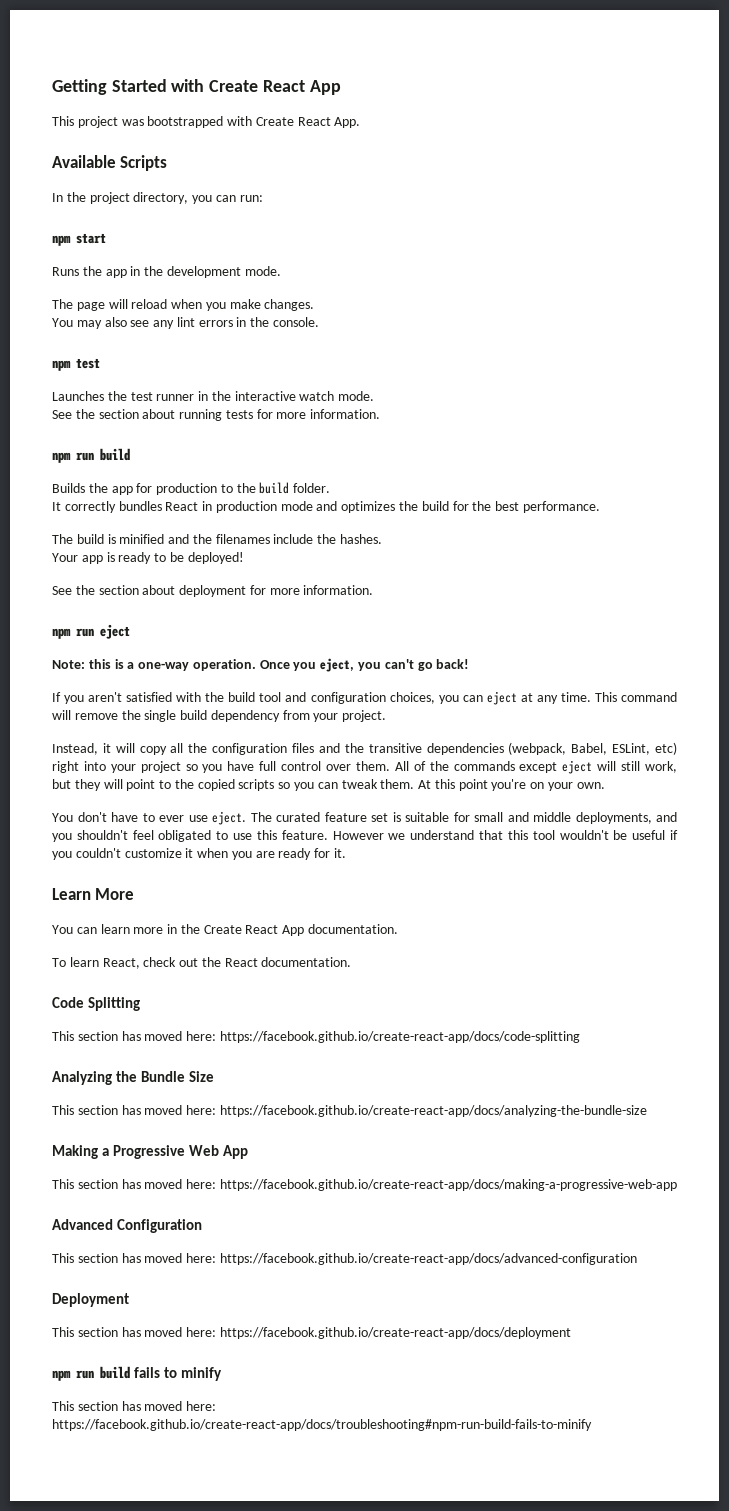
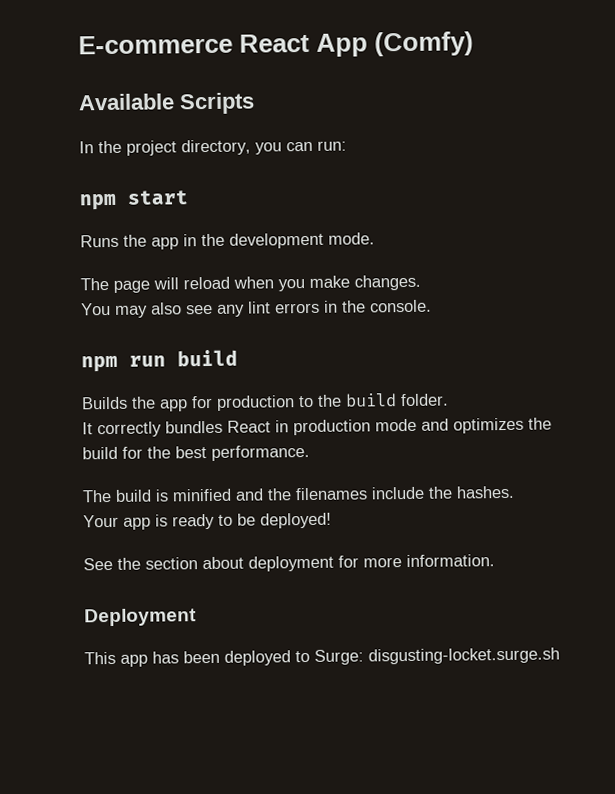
- Getting Started with Create React App
- This project was bootstrapped with Create React App.
+ E-commerce React App (Comfy)
- npm test
- Launches the test runner in the interactive watch mode.
- See the section about running tests for more information.
- npm run eject
- Note: this is a one-way operation. Once you eject, you can't go back!
- If you aren't satisfied with the build tool and configuration choices, you can eject at any time. This command will remove the single build dependency from your project.
- Instead, it will copy all the configuration files and the transitive dependencies (webpack, Babel, ESLint, etc) right into your project so you have full control over them. All of the commands except eject will still work, but they will point to the copied scripts so you can tweak them. At this point you're on your own.
- You don't have to ever use eject. The curated feature set is suitable for small and middle deployments, and you shouldn't feel obligated to use this feature. However we understand that this tool wouldn't be useful if you couldn't customize it when you are ready for it.
- Learn More
- You can learn more in the Create React App documentation.
- To learn React, check out the React documentation.
- Code Splitting
- This section has moved here: https://facebook.github.io/create-react-app/docs/code-splitting
- Analyzing the Bundle Size
- This section has moved here: https://facebook.github.io/create-react-app/docs/analyzing-the-bundle-size
- Making a Progressive Web App
- This section has moved here: https://facebook.github.io/create-react-app/docs/making-a-progressive-web-app
- Advanced Configuration
- This section has moved here: https://facebook.github.io/create-react-app/docs/advanced-configuration
  Deployment
- This section has moved here: https://facebook.github.io/create-react-app/docs/deployment
- npm run build fails to minify
- This section has moved here: https://facebook.github.io/create-react-app/docs/troubleshooting#npm-run-build-fails-to-minify
+ This app has been deployed to Surge: disgusting-locket.surge.sh

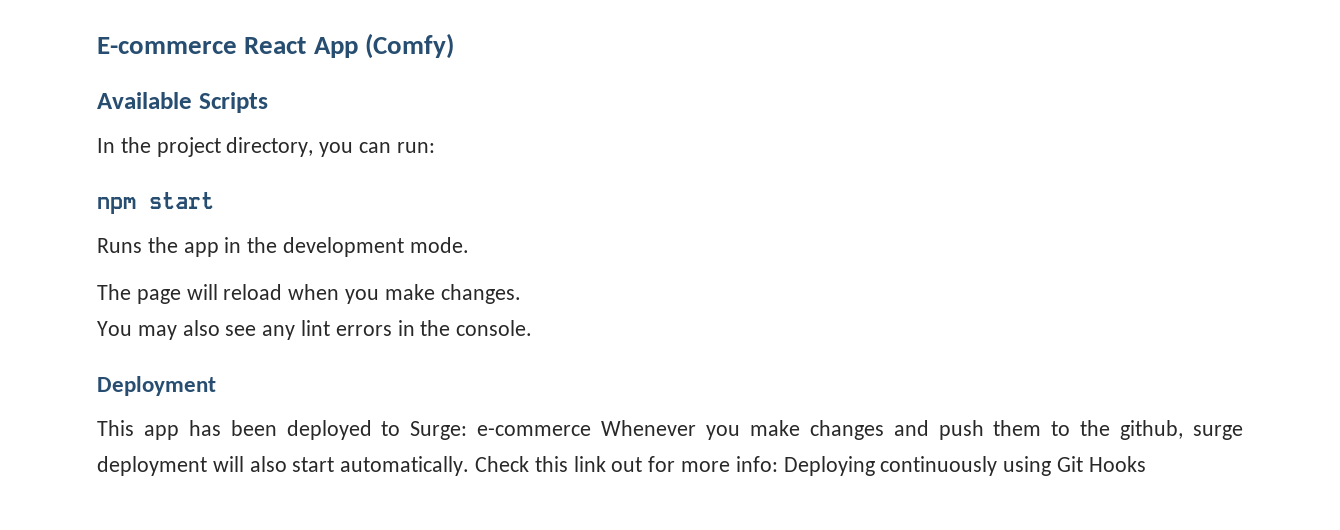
- npm run build
- Builds the app for production to the build folder.
- It correctly bundles React in production mode and optimizes the build for the best performance.
- The build is minified and the filenames include the hashes.
- Your app is ready to be deployed!
- See the section about deployment for more information.
- This app has been deployed to Surge: disgusting-locket.surge.sh
+ This app has been deployed to Surge: e-commerce Whenever you make changes and push them to the github, surge deployment will also start automatically. Check this link out for more info: Deploying continuously using Git Hooks

